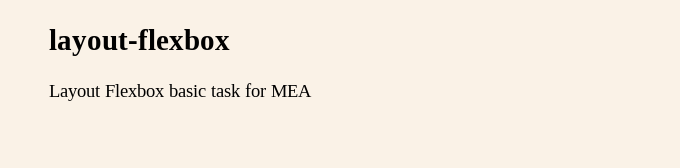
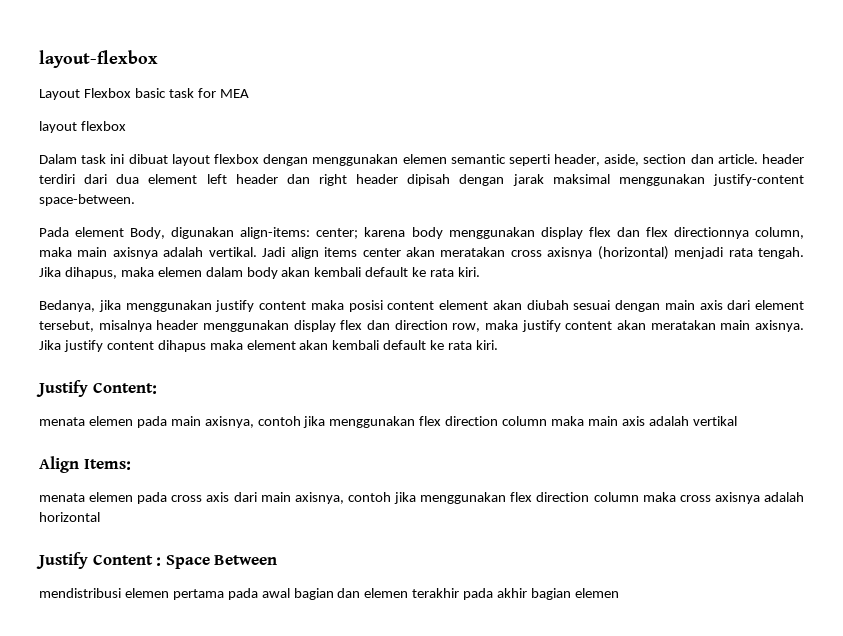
  Layout Flexbox basic task for MEA
+ layout flexbox
+ Dalam task ini dibuat layout flexbox dengan menggunakan elemen semantic seperti header, aside, section dan article. header terdiri dari dua element left header dan right header dipisah dengan jarak maksimal menggunakan justify-content space-between.
+ Pada element Body, digunakan align-items: center; karena body menggunakan display flex dan flex directionnya column, maka main axisnya adalah vertikal. Jadi align items center akan meratakan cross axisnya (horizontal) menjadi rata tengah. Jika dihapus, maka elemen dalam body akan kembali default ke rata kiri.
+ Bedanya, jika menggunakan justify content maka posisi content element akan diubah sesuai dengan main axis dari element tersebut, misalnya header menggunakan display flex dan direction row, maka justify content akan meratakan main axisnya. Jika justify content dihapus maka element akan kembali default ke rata kiri.
+ Justify Content:
+ menata elemen pada main axisnya, contoh jika menggunakan flex direction column maka main axis adalah vertikal
+ Align Items:
+ menata elemen pada cross axis dari main axisnya, contoh jika menggunakan flex direction column maka cross axisnya adalah horizontal
+ Justify Content : Space Between
+ mendistribusi elemen pertama pada awal bagian dan elemen terakhir pada akhir bagian elemen

